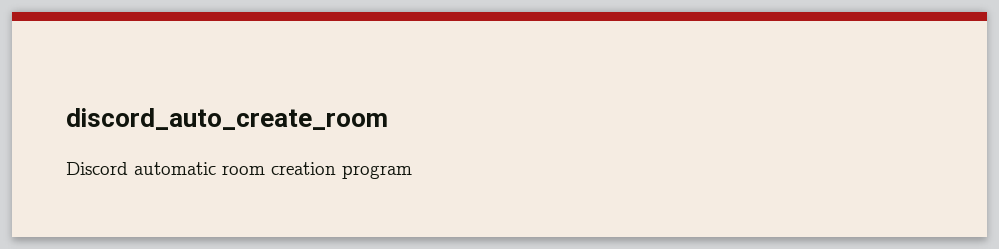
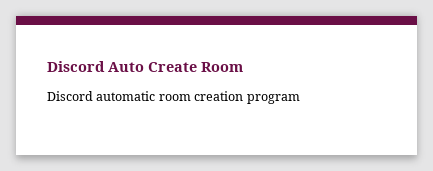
- discord_auto_create_room
+ Discord Auto Create Room

